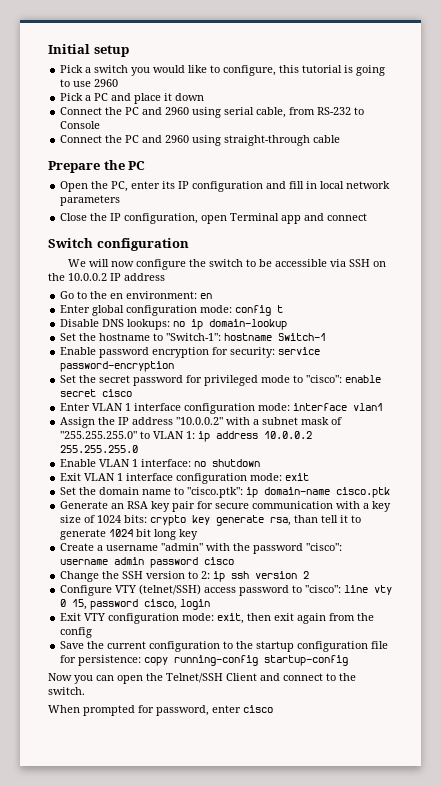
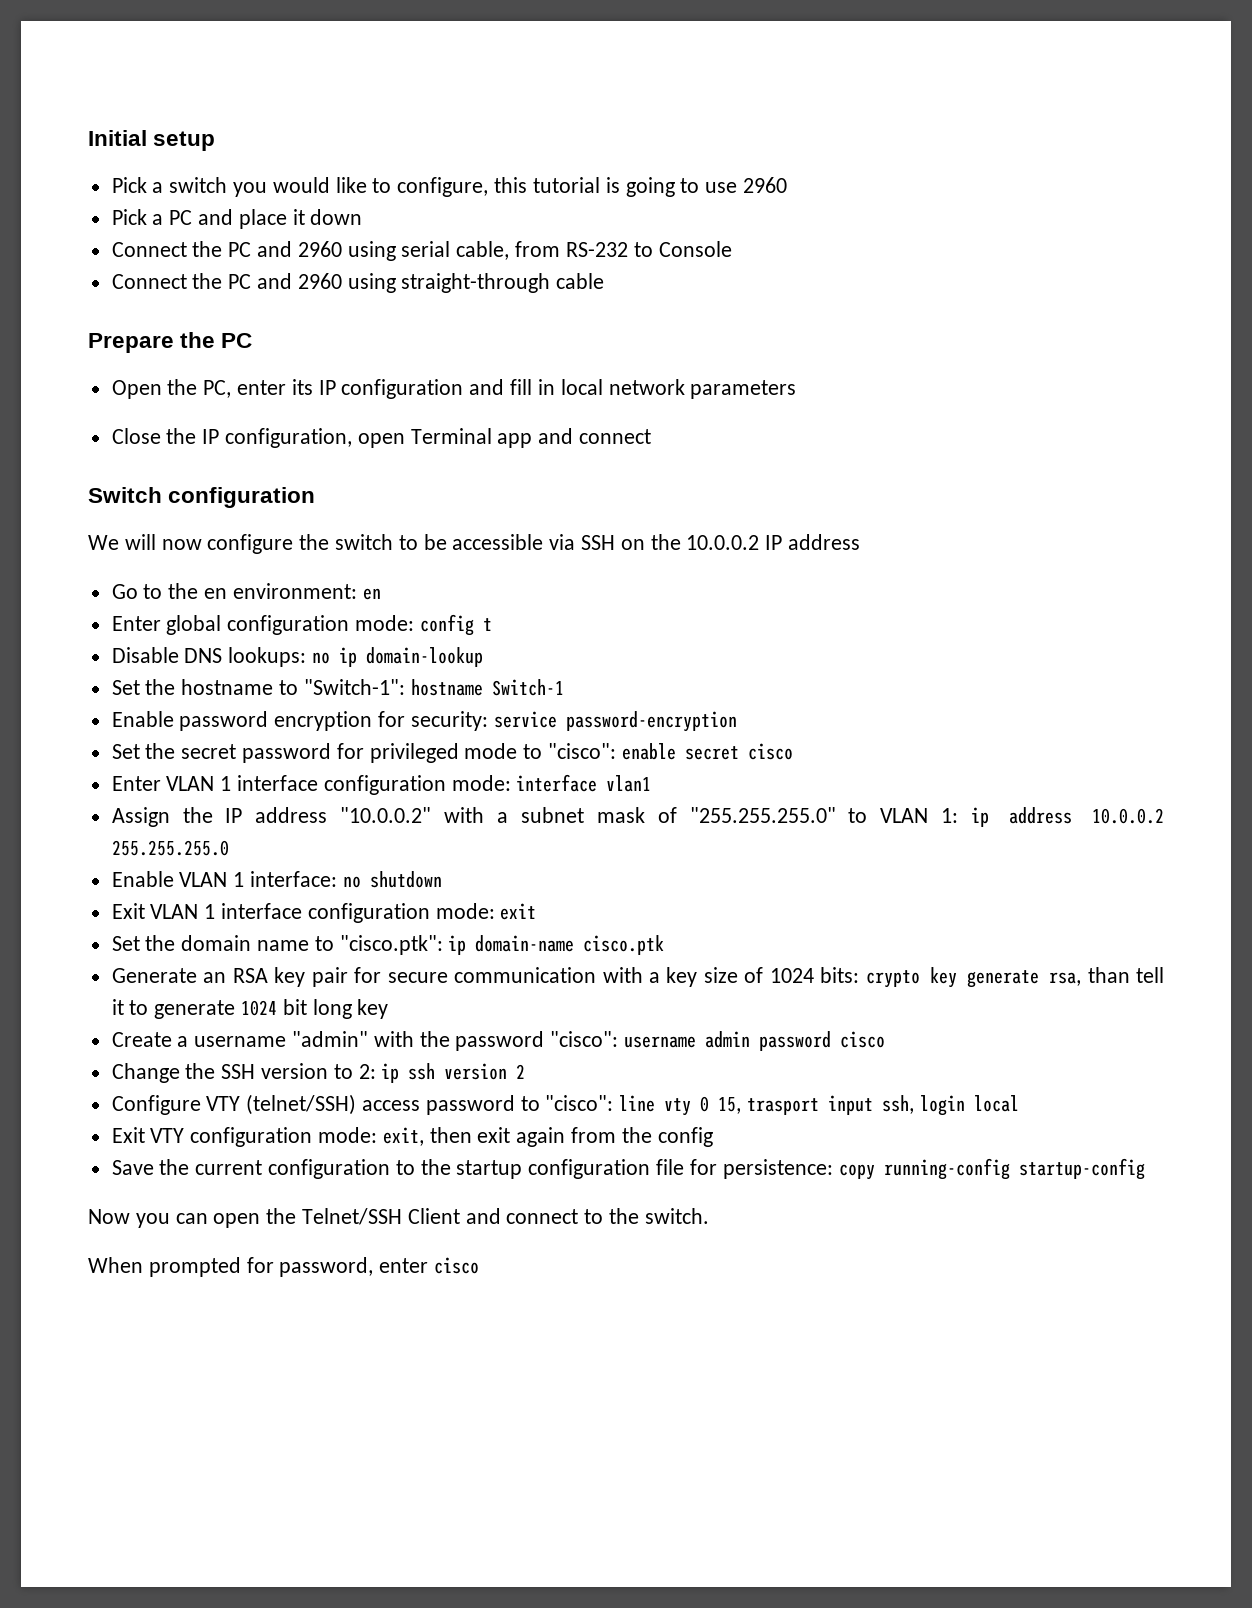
- Configure VTY (telnet/SSH) access password to "cisco": line vty 0 15, password cisco, login
+ Configure VTY (telnet/SSH) access password to "cisco": line vty 0 15, trasport input ssh, login local

